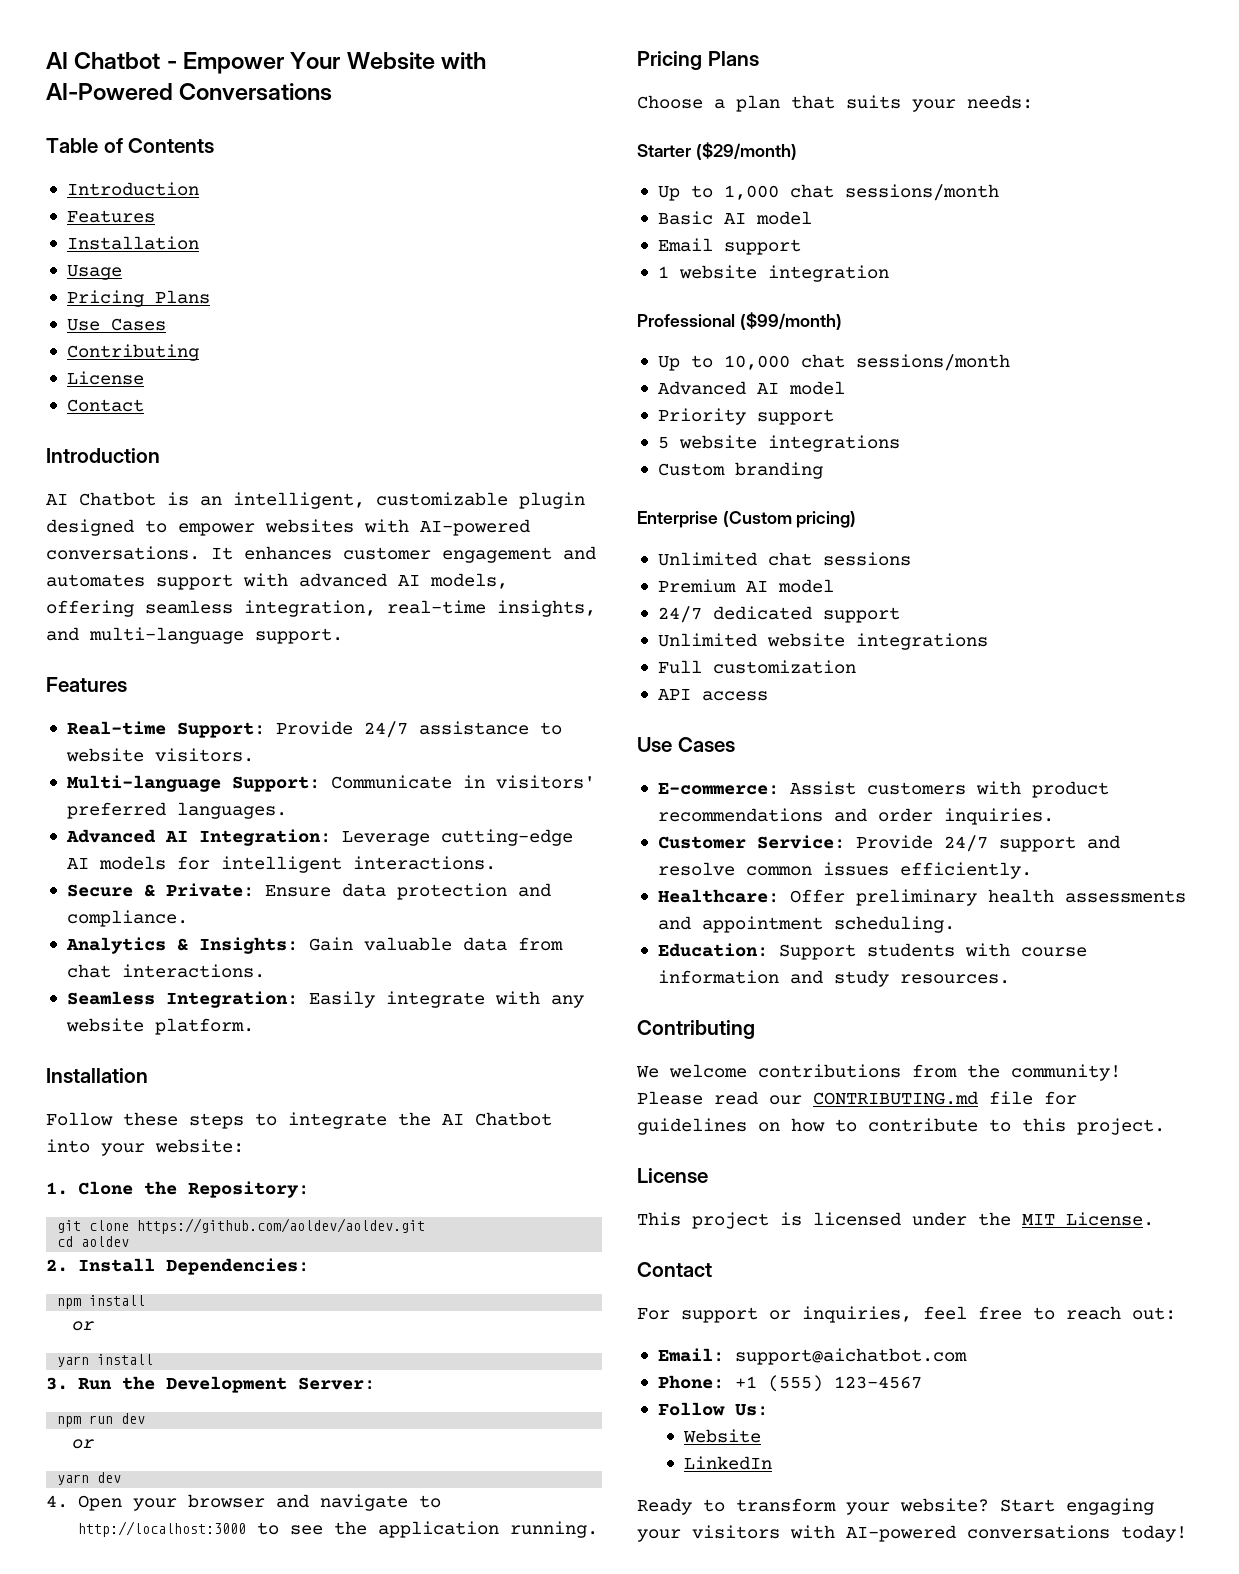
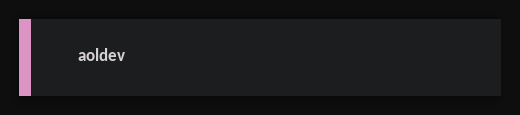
- AI Chatbot - Empower Your Website with AI-Powered Conversations
- Table of Contents
- Introduction
- Features
- Installation
- Usage
- Pricing Plans
- Use Cases
- Contributing
- License
- Contact
- Introduction
- AI Chatbot is an intelligent, customizable plugin designed to empower websites with AI-powered conversations. It enhances customer engagement and automates support with advanced AI models, offering seamless integration, real-time insights, and multi-language support.
- Features
- Real-time Support: Provide 24/7 assistance to website visitors.
- Multi-language Support: Communicate in visitors' preferred languages.
- Advanced AI Integration: Leverage cutting-edge AI models for intelligent interactions.
- Secure & Private: Ensure data protection and compliance.
- Analytics & Insights: Gain valuable data from chat interactions.
- Seamless Integration: Easily integrate with any website platform.
- Installation
- Follow these steps to integrate the AI Chatbot into your website:
- 1. Clone the Repository:
- git clone https://github.com/aoldev/aoldev.git
- cd aoldev
- 2. Install Dependencies:
- npm install
- or
- yarn install
- 3. Run the Development Server:
- npm run dev
- or
- yarn dev
- 4. Open your browser and navigate to http://localhost:3000 to see the application running.
- Pricing Plans
- Choose a plan that suits your needs:
- Starter ($29/month)
- Up to 1,000 chat sessions/month
- Basic AI model
- Email support
- 1 website integration
- Professional ($99/month)
- Up to 10,000 chat sessions/month
- Advanced AI model
- Priority support
- 5 website integrations
- Custom branding
- Enterprise (Custom pricing)
- Unlimited chat sessions
- Premium AI model
- 24/7 dedicated support
- Unlimited website integrations
- Full customization
- API access
- Use Cases
- E-commerce: Assist customers with product recommendations and order inquiries.
- Customer Service: Provide 24/7 support and resolve common issues efficiently.
- Healthcare: Offer preliminary health assessments and appointment scheduling.
- Education: Support students with course information and study resources.
- Contributing
- We welcome contributions from the community! Please read our CONTRIBUTING.md file for guidelines on how to contribute to this project.
- License
- This project is licensed under the MIT License.
- Contact
- For support or inquiries, feel free to reach out:
- Email: support@aichatbot.com
- Phone: +1 (555) 123-4567
- Follow Us:
- Website
- LinkedIn
- Ready to transform your website? Start engaging your visitors with AI-powered conversations today!
+ aoldev

